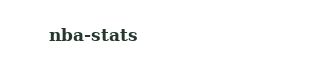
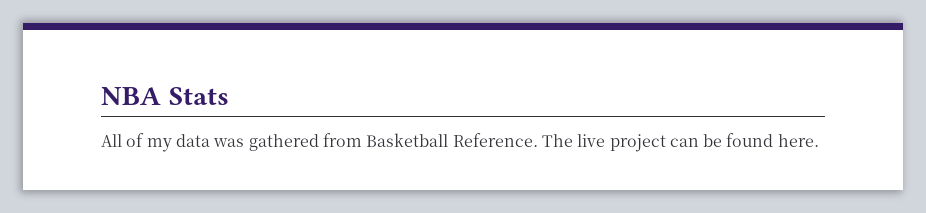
- nba-stats
+ NBA Stats
+ All of my data was gathered from Basketball Reference. The live project can be found here.

